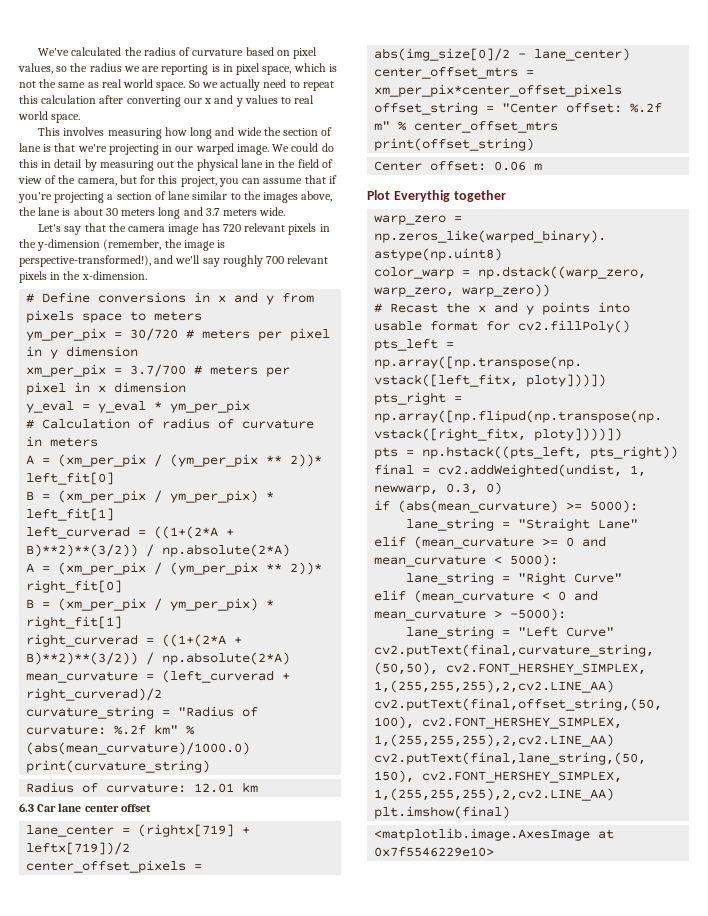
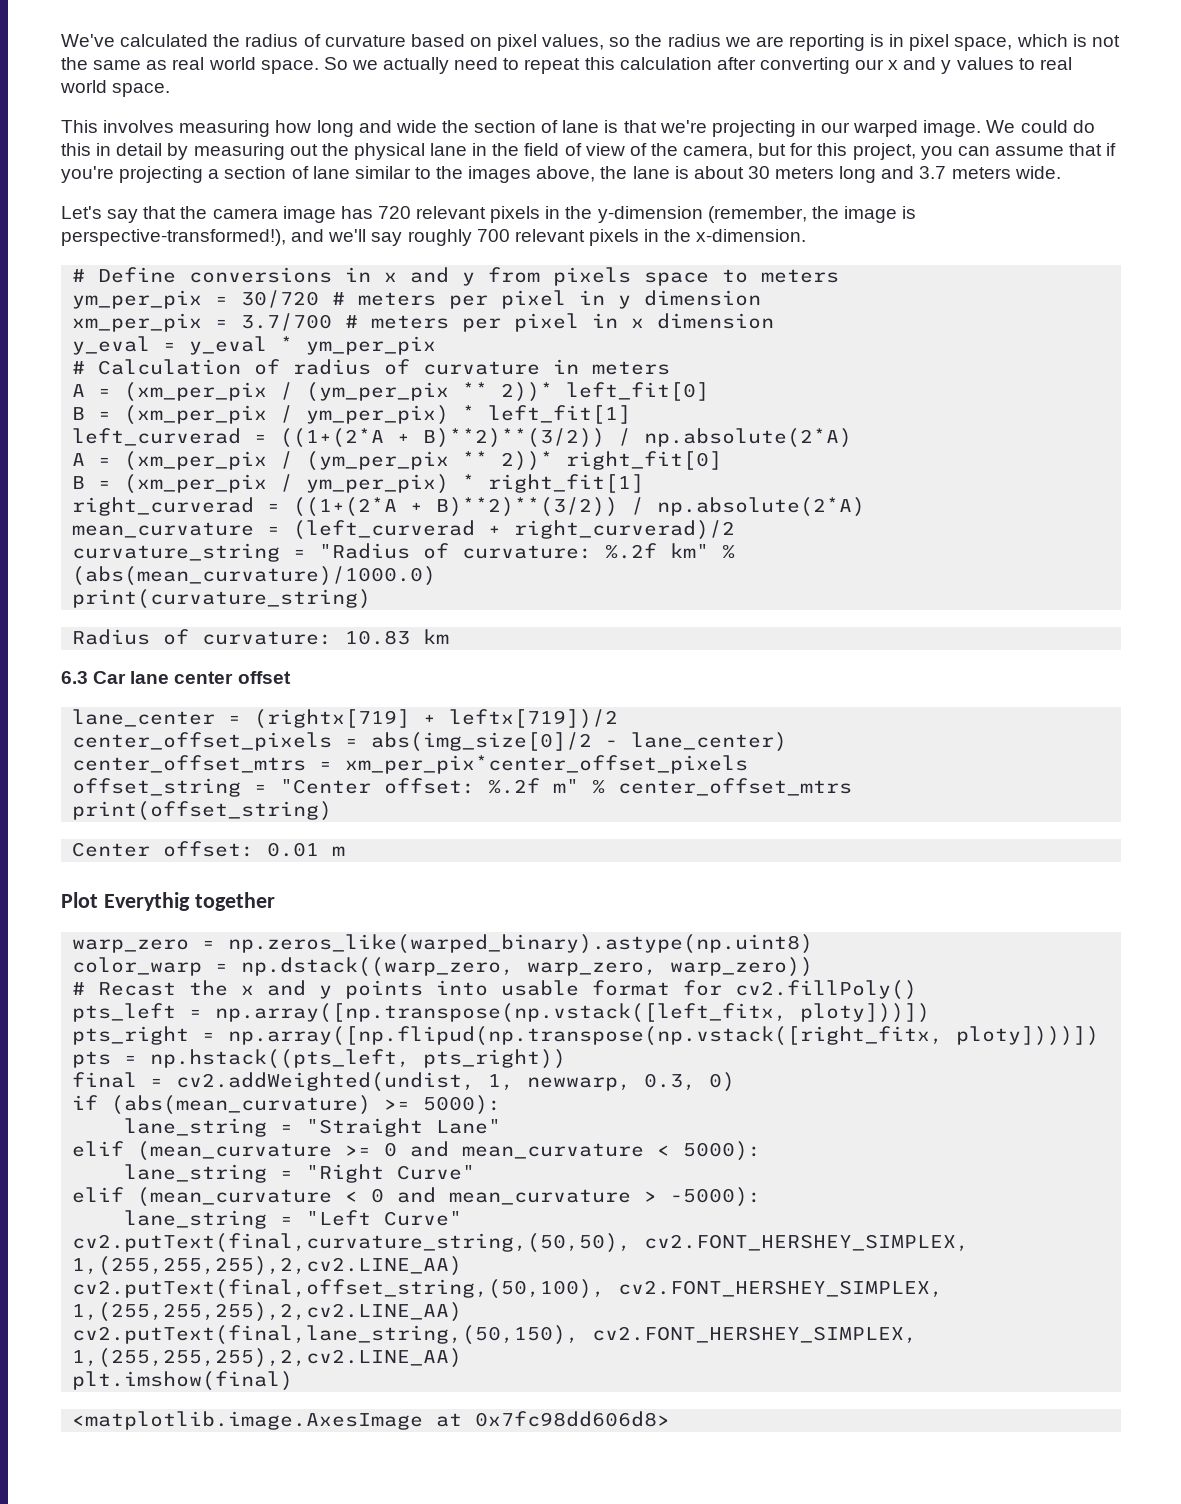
- Radius of curvature: 12.01 km
+ Radius of curvature: 10.83 km
- Center offset: 0.06 m
+ Center offset: 0.01 m
- <matplotlib.image.AxesImage at 0x7f5546229e10>
+ <matplotlib.image.AxesImage at 0x7fc98dd606d8>

